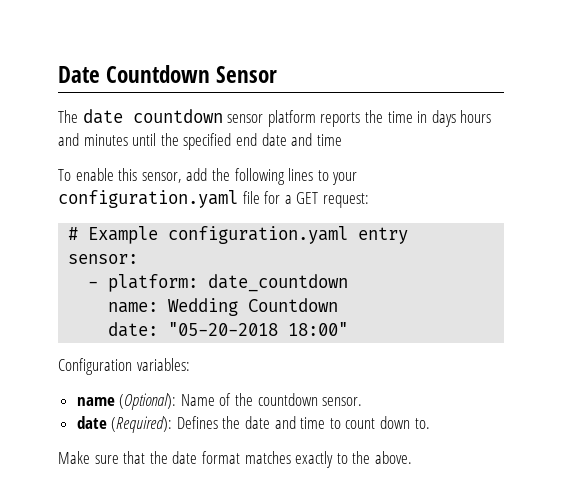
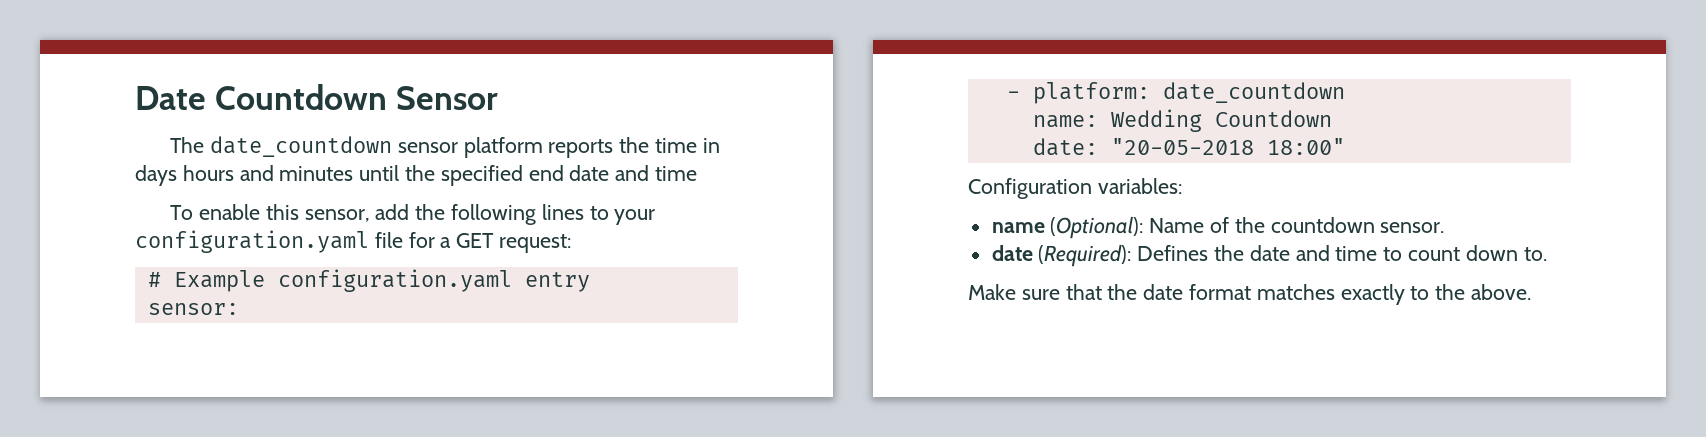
- The date countdown sensor platform reports the time in days hours and minutes until the specified end date and time
+ The date_countdown sensor platform reports the time in days hours and minutes until the specified end date and time
- date: "05-20-2018 18:00"
+ date: "20-05-2018 18:00"

